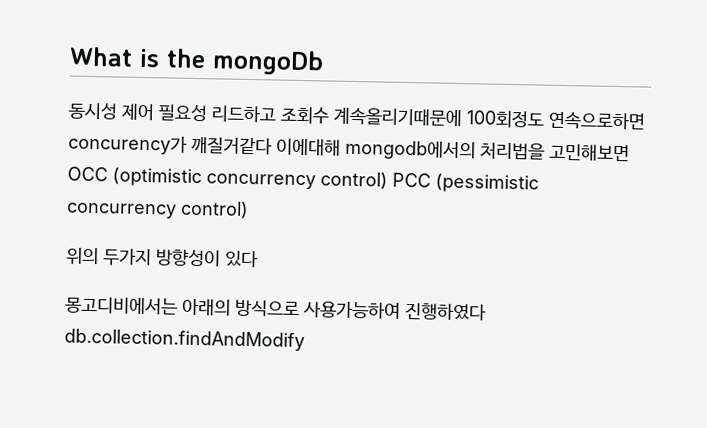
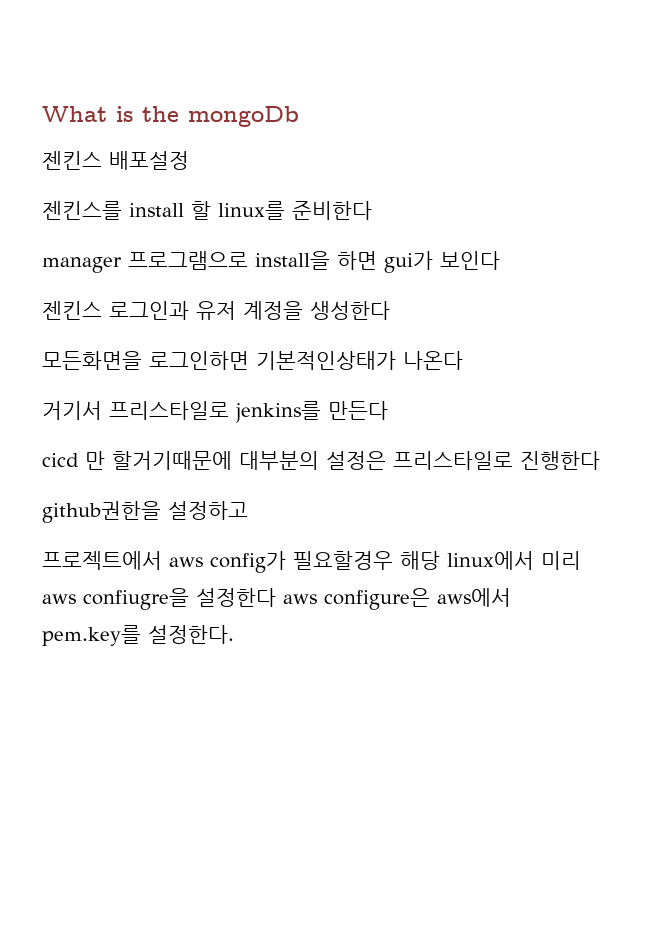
- 동시성 제어 필요성 리드하고 조회수 계속올리기때문에 100회정도 연속으로하면 concurency가 깨질거같다 이에대해 mongodb에서의 처리법을 고민해보면 OCC (optimistic concurrency control) PCC (pessimistic concurrency control)
- 위의 두가지 방향성이 있다
- 몽고디비에서는 아래의 방식으로 사용가능하여 진행하였다 db.collection.findAndModify
+ 젠킨스 배포설정
+ 젠킨스를 install 할 linux를 준비한다
+ manager 프로그램으로 install을 하면 gui가 보인다
+ 젠킨스 로그인과 유저 계정을 생성한다
+ 모든화면을 로그인하면 기본적인상태가 나온다
+ 거기서 프리스타일로 jenkins를 만든다
+ cicd 만 할거기때문에 대부분의 설정은 프리스타일로 진행한다
+ github권한을 설정하고
+ 프로젝트에서 aws config가 필요할경우 해당 linux에서 미리 aws confiugre을 설정한다 aws configure은 aws에서 pem.key를 설정한다.

